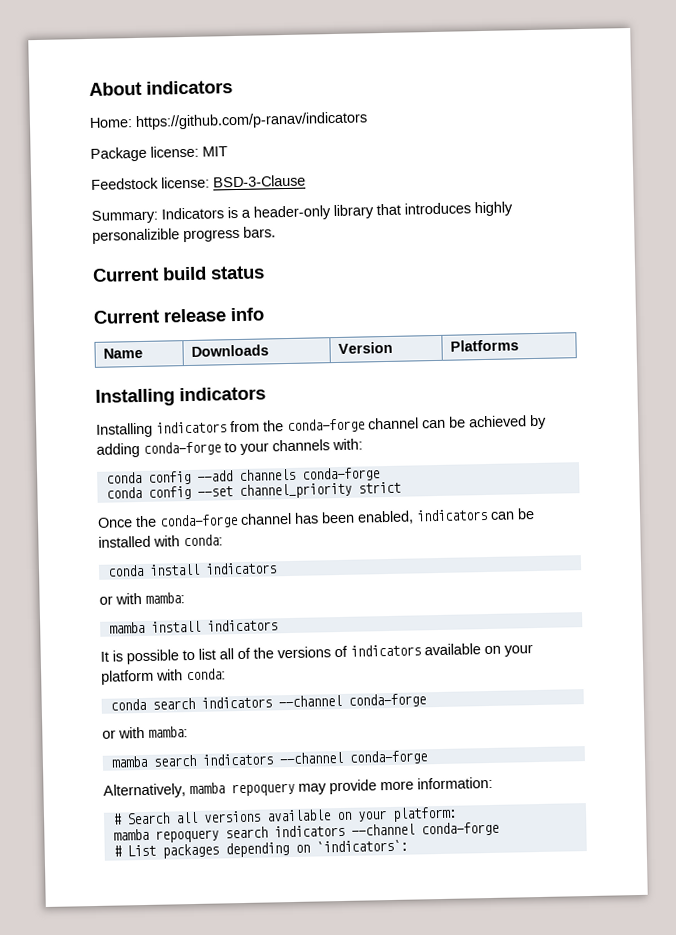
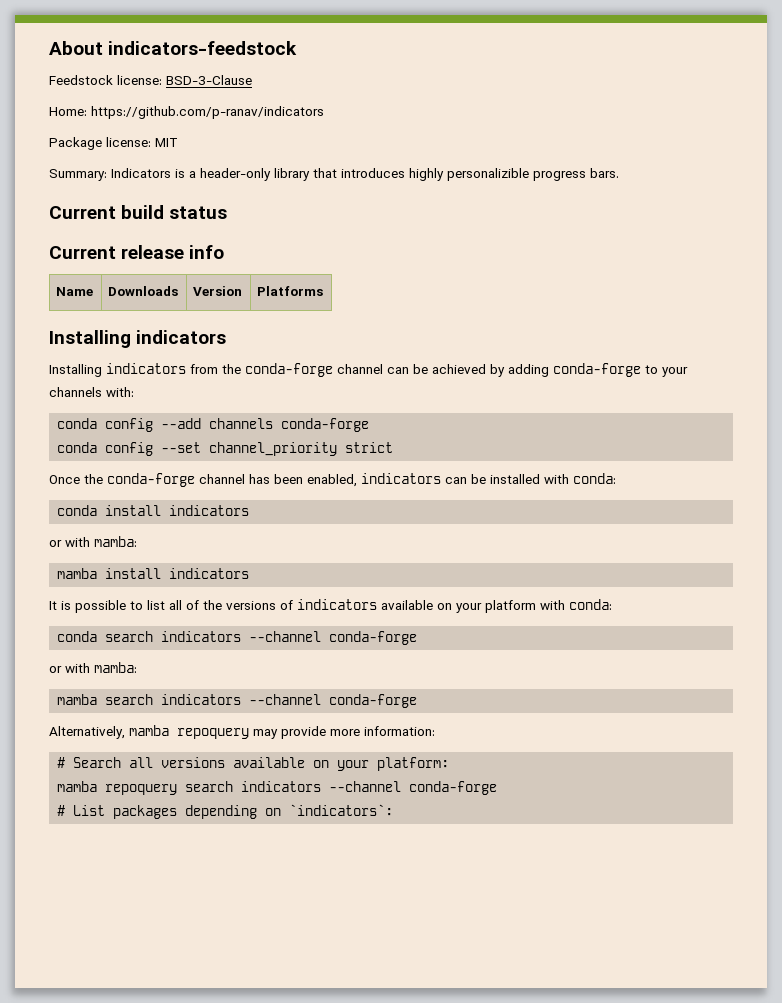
- About indicators
+ About indicators-feedstock
+ Feedstock license: BSD-3-Clause
- Feedstock license: BSD-3-Clause

